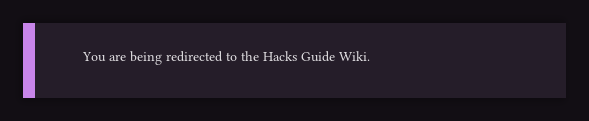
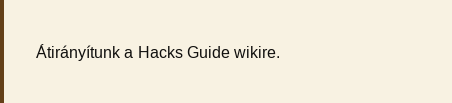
- You are being redirected to the Hacks Guide Wiki.
+ Átirányítunk a Hacks Guide wikire.

